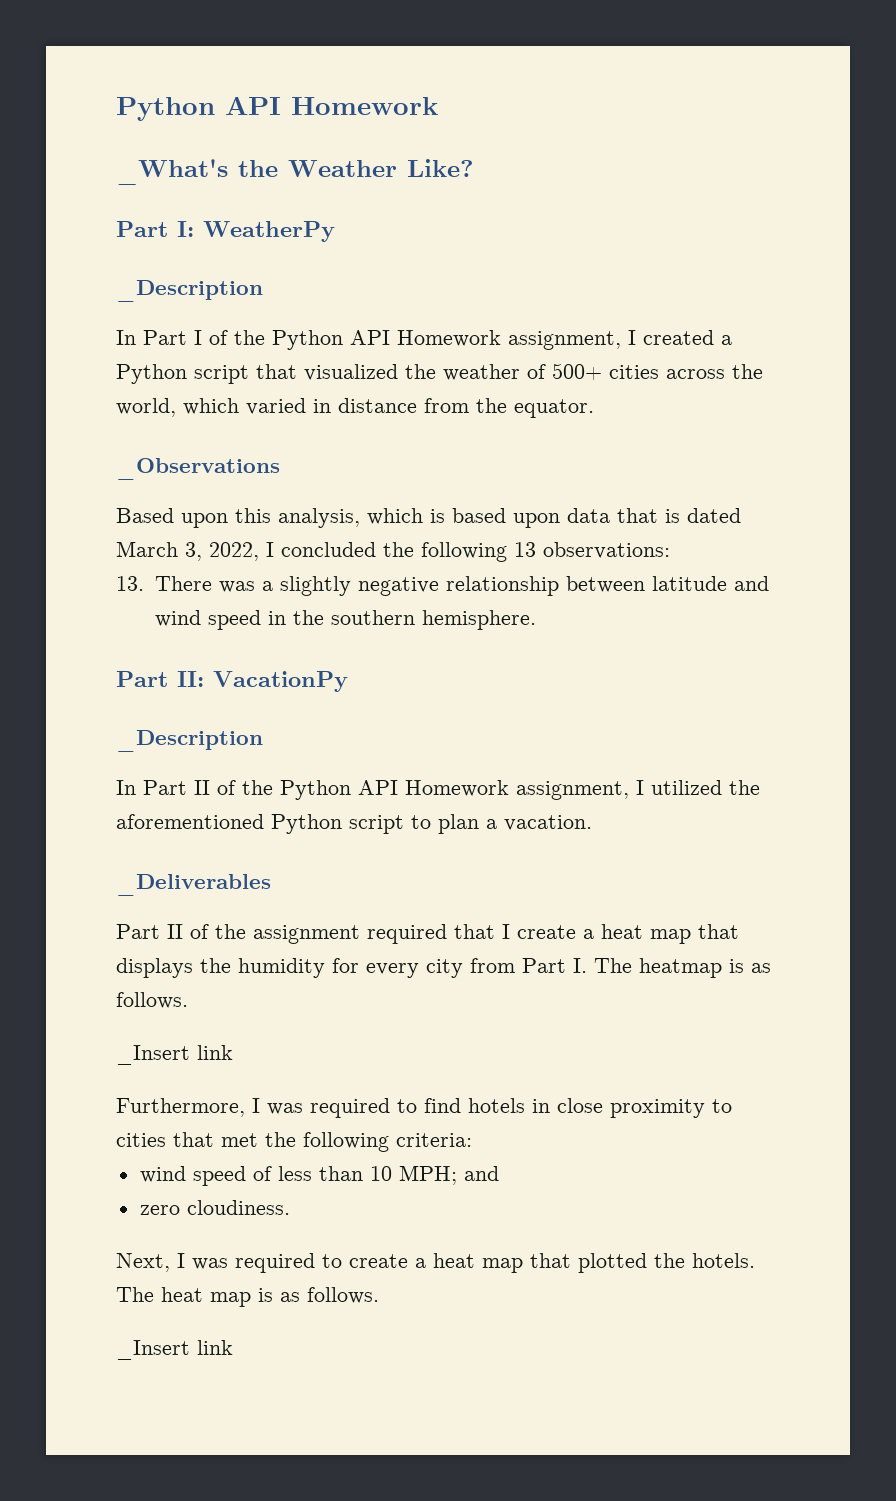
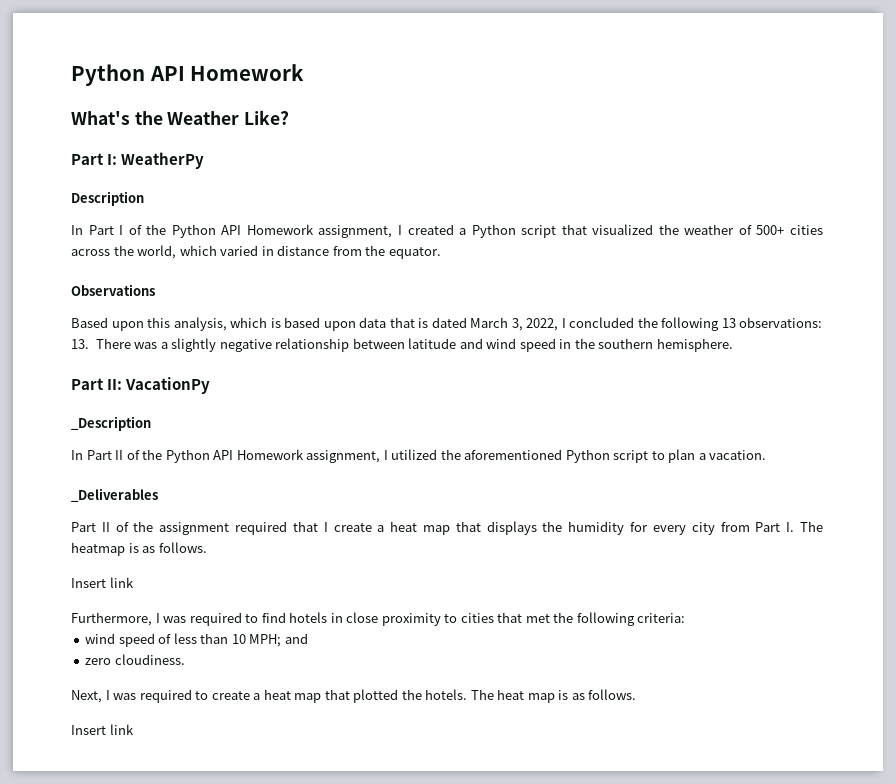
- _What's the Weather Like?
+ What's the Weather Like?
  Part I: WeatherPy
- _Description
+ Description
- _Observations
+ Observations
  Part II of the assignment required that I create a heat map that displays the humidity for every city from Part I. The heatmap is as follows.
- _Insert link
+ Insert link
  The heat map is as follows.
- _Insert link
+ Insert link

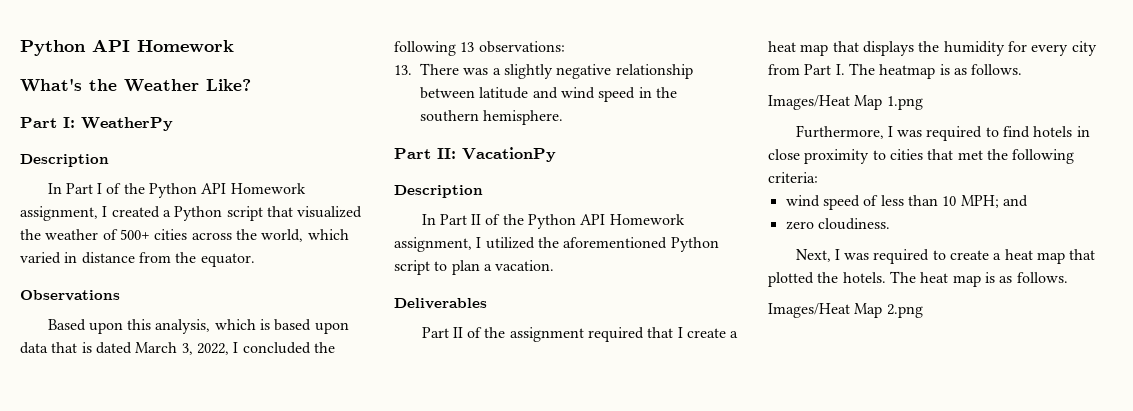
  Part II: VacationPy
- _Description
+ Description
- _Deliverables
+ Deliverables
  Part II of the assignment required that I create a heat map that displays the humidity for every city from Part I. The heatmap is as follows.
- Insert link
+ Images/Heat Map 1.png
  The heat map is as follows.
- Insert link
+ Images/Heat Map 2.png

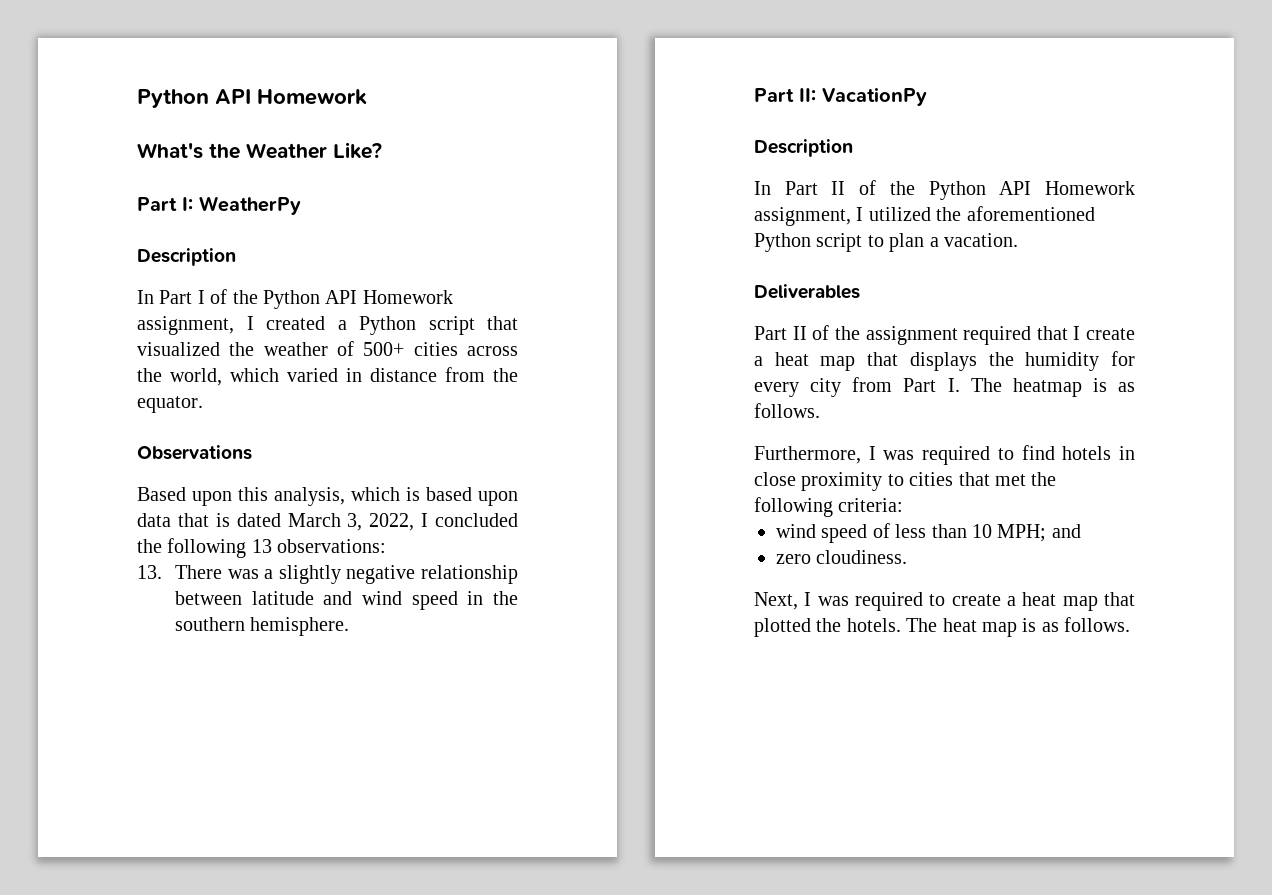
- Images/Heat Map 1.png
- Images/Heat Map 2.png

